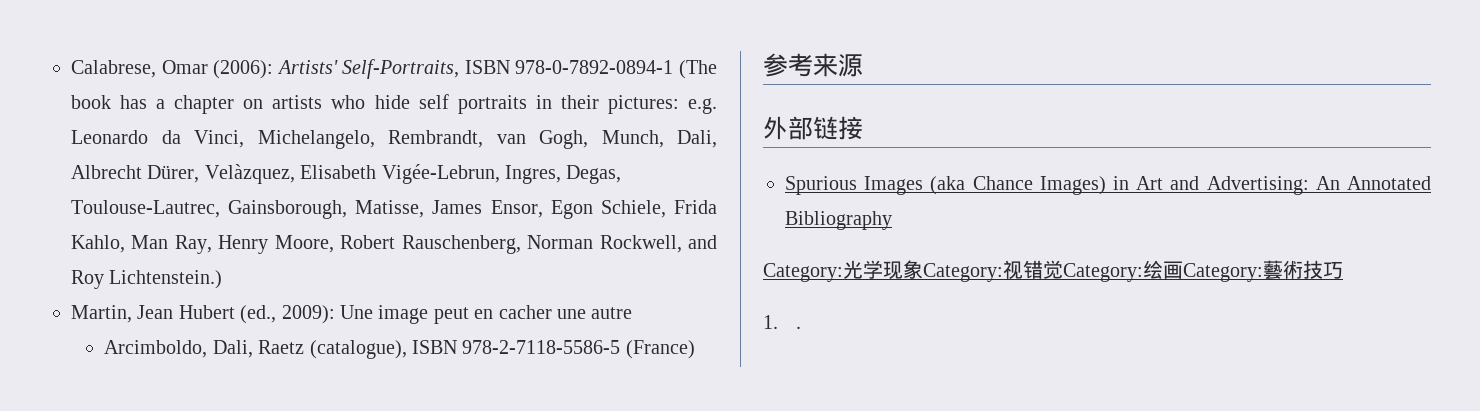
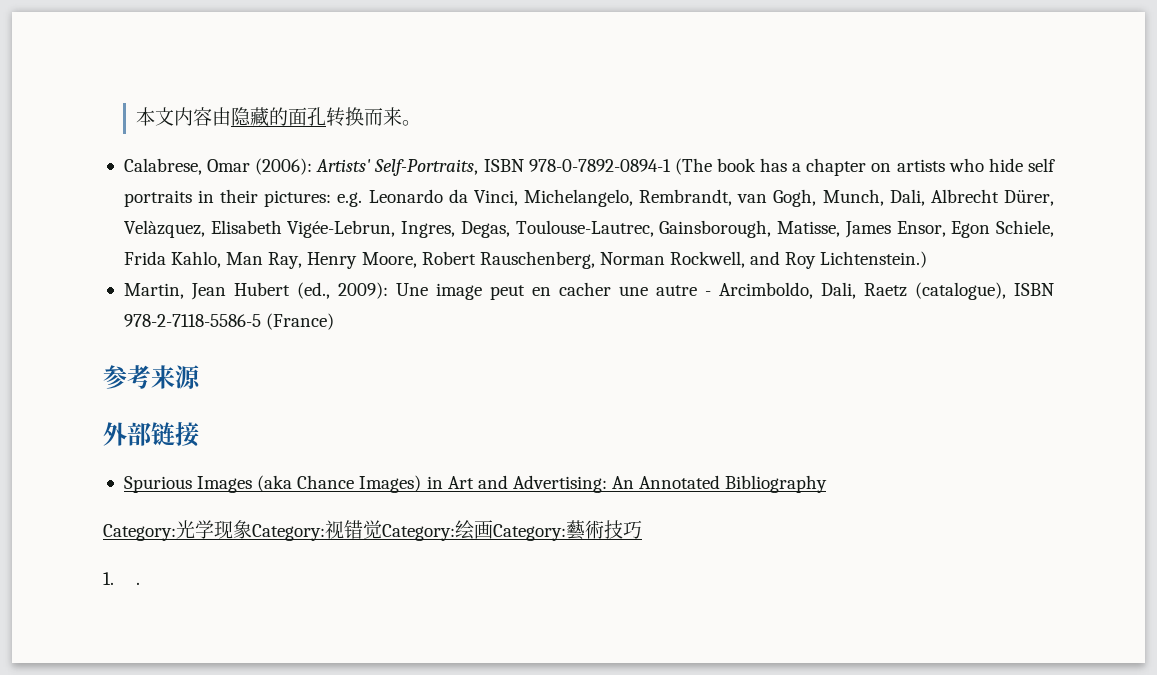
+ 本文内容由隐藏的面孔转换而来。
- Martin, Jean Hubert (ed., 2009): Une image peut en cacher une autre
- Arcimboldo, Dali, Raetz (catalogue), ISBN 978-2-7118-5586-5 (France)
+ Martin, Jean Hubert (ed., 2009): Une image peut en cacher une autre - Arcimboldo, Dali, Raetz (catalogue), ISBN 978-2-7118-5586-5 (France)

